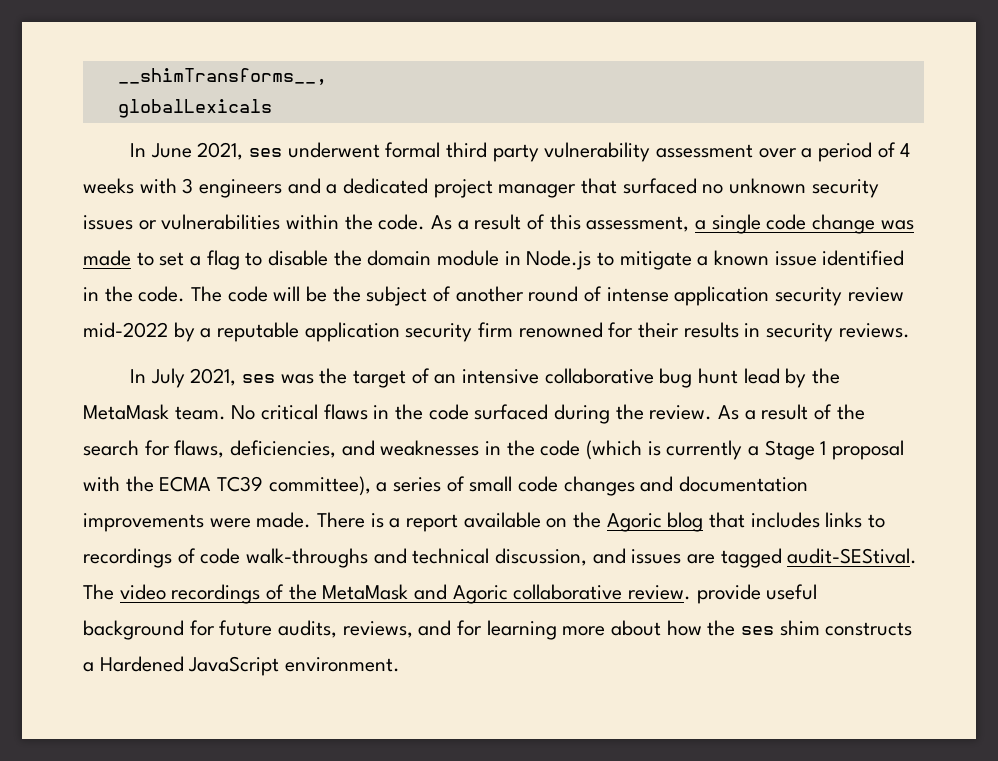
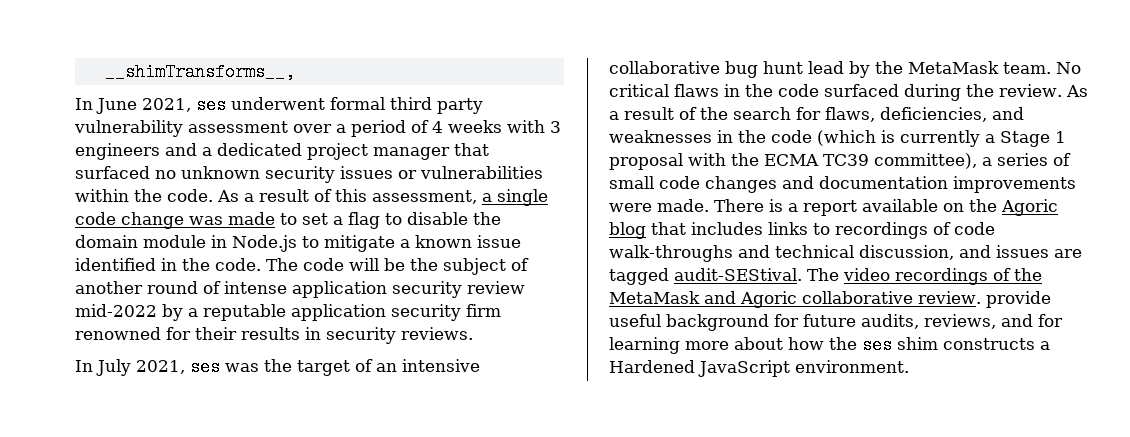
- globalLexicals

